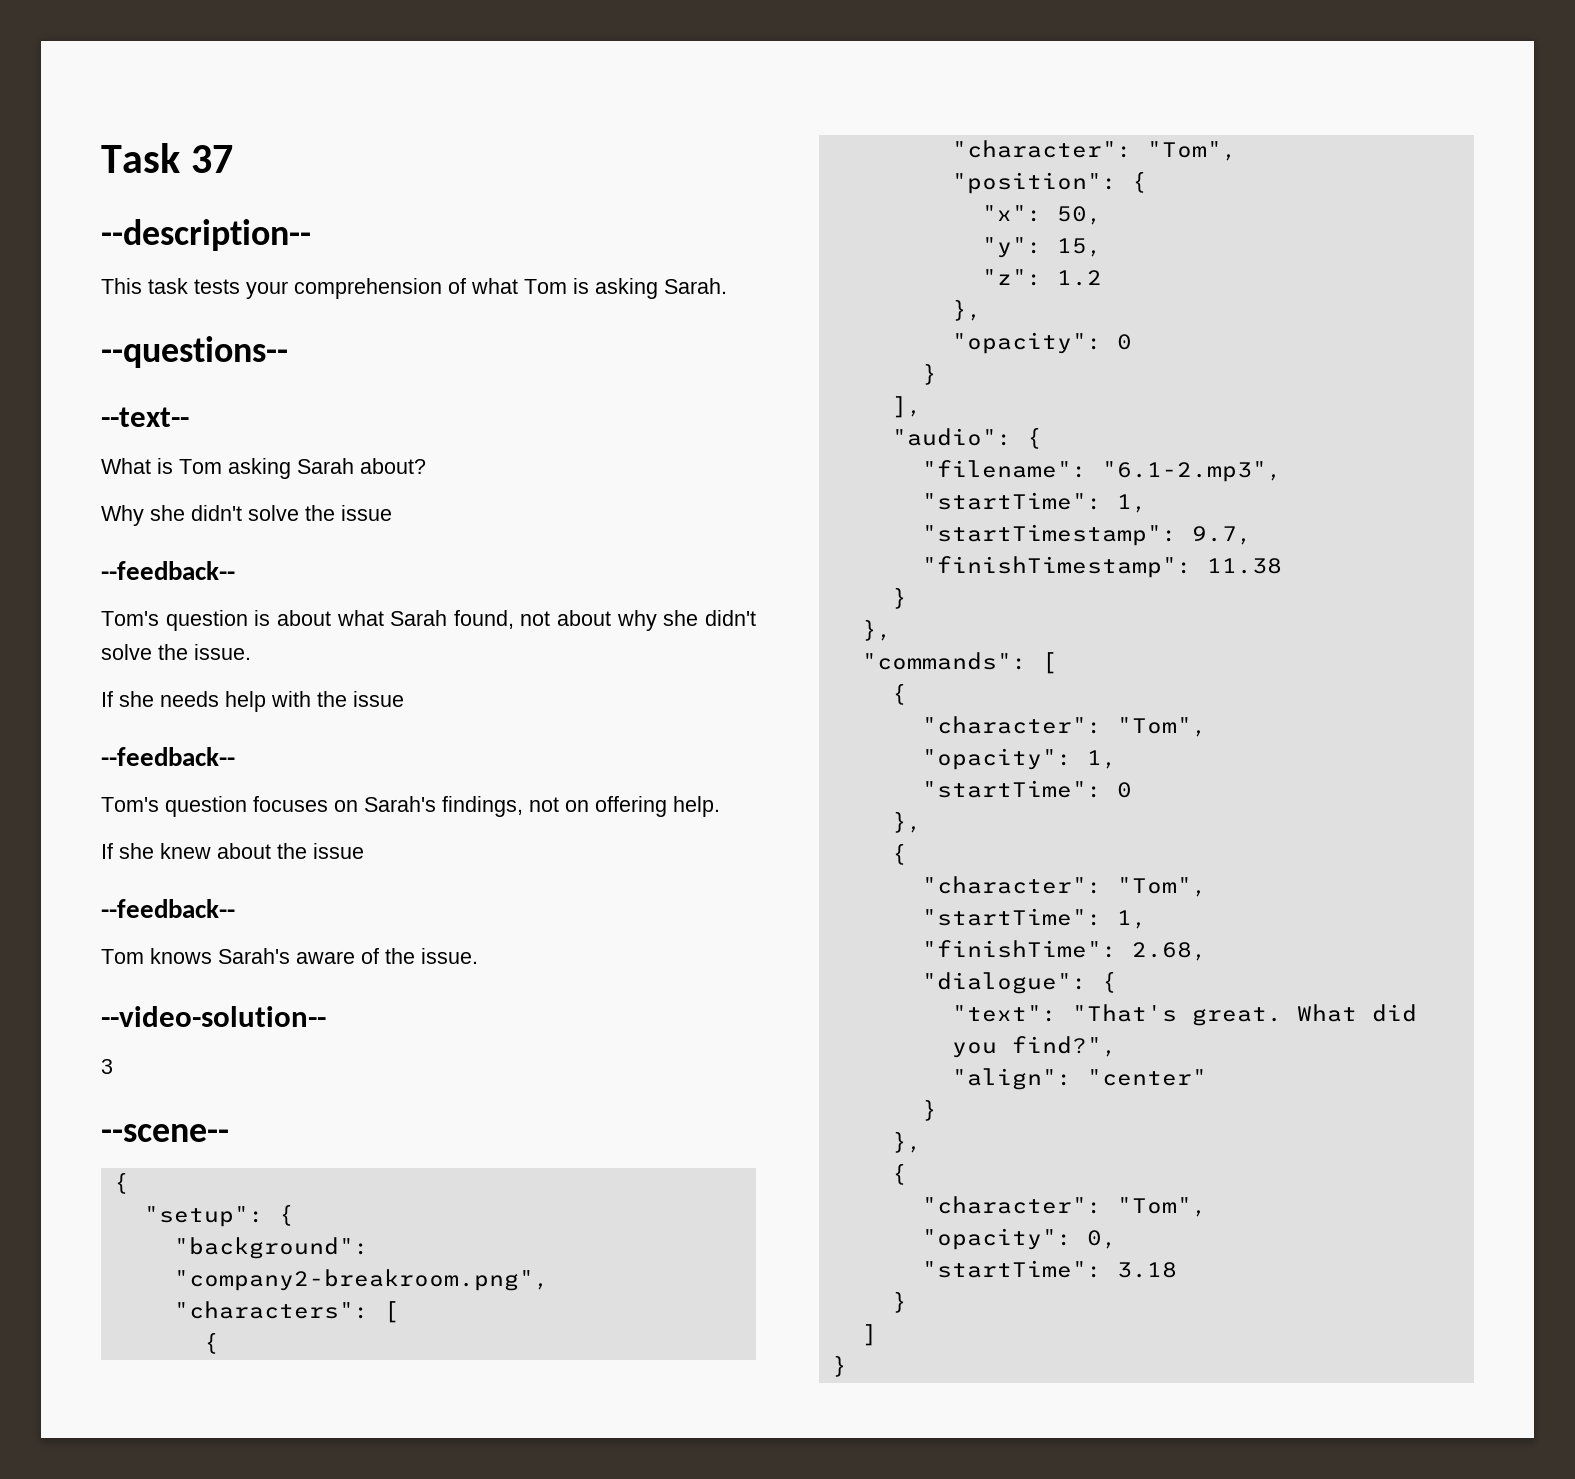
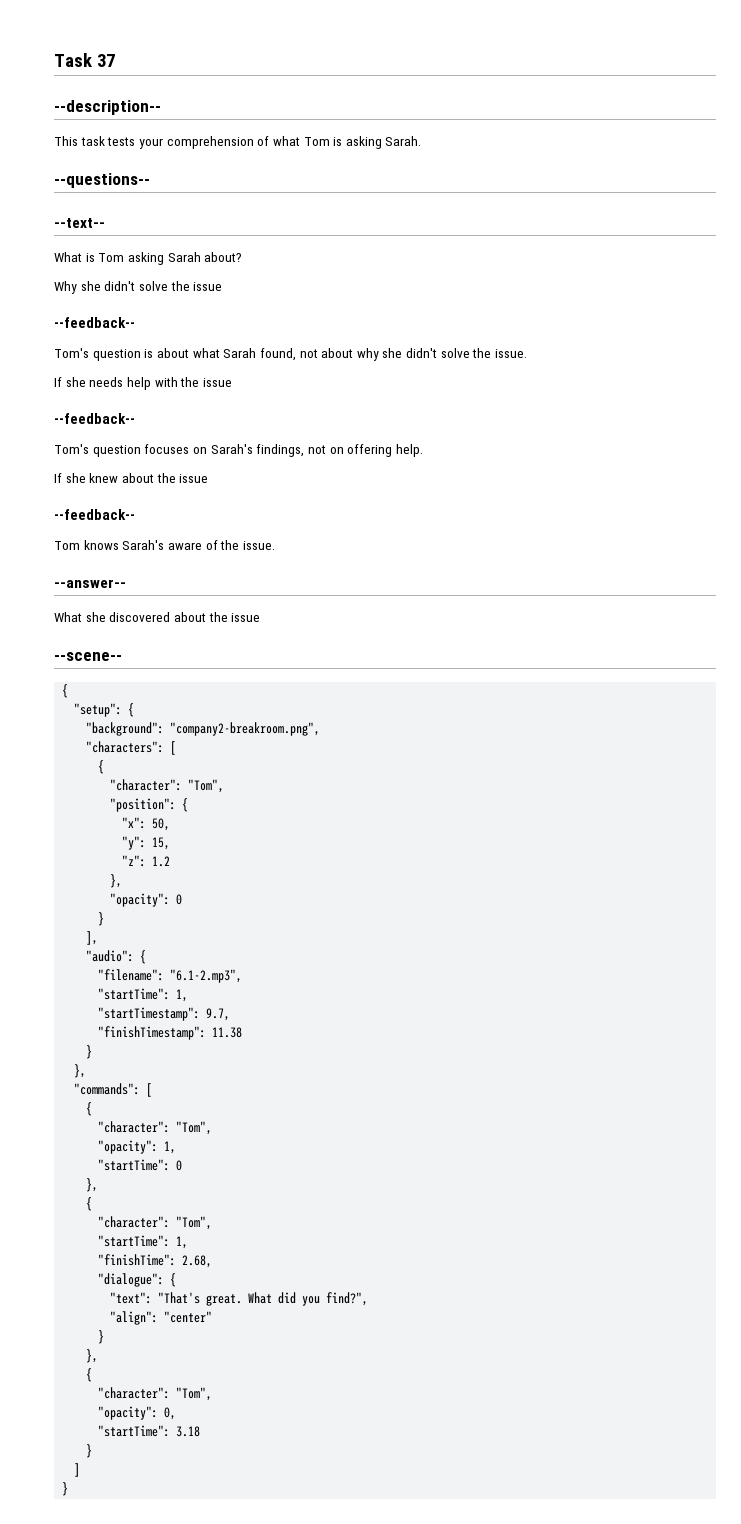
- --video-solution--
- 3
+ --answer--
+ What she discovered about the issue

